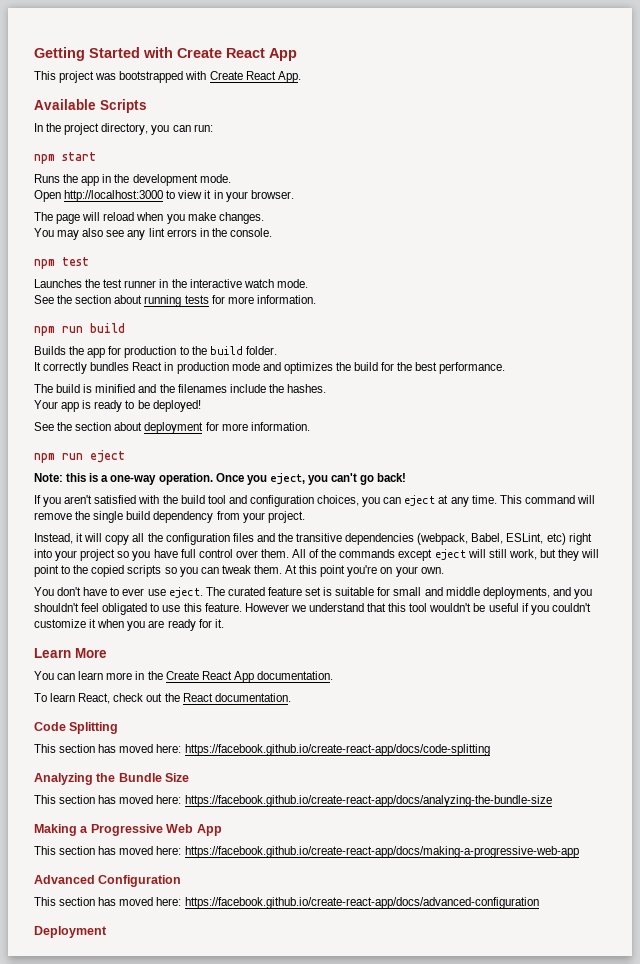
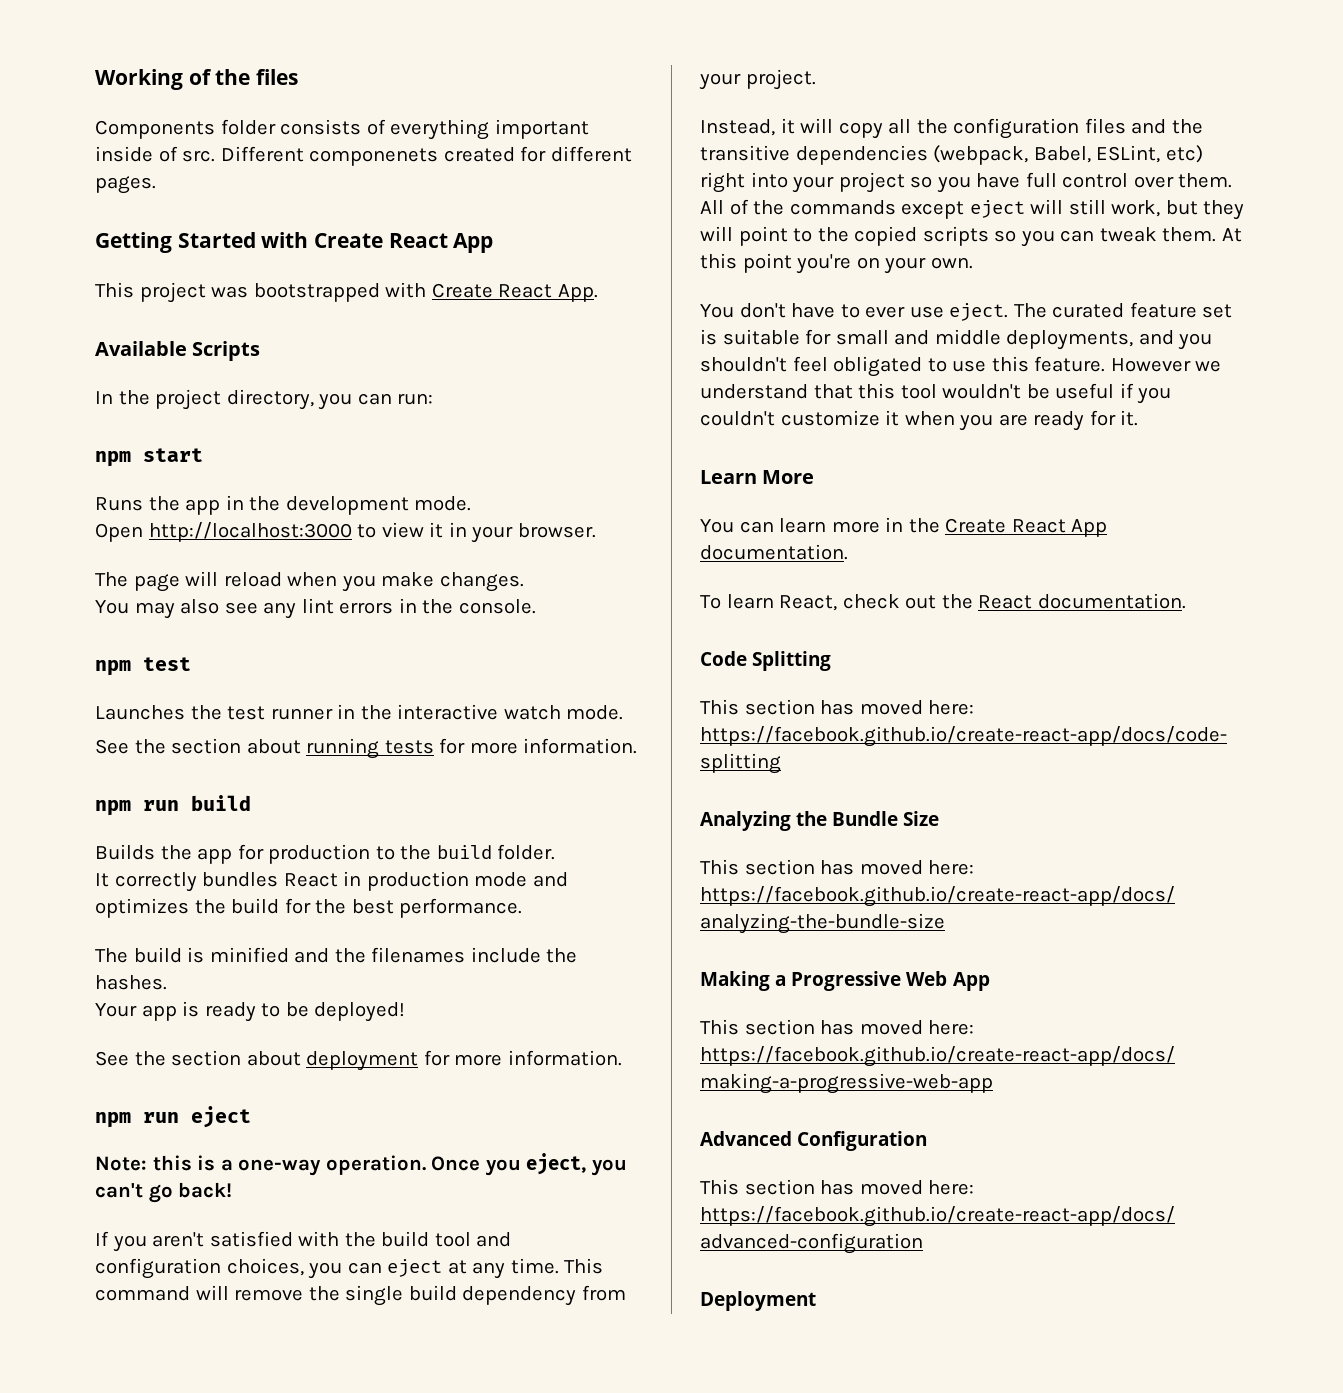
+ Working of the files
+ Components folder consists of everything important inside of src. Different componenets created for different pages.

